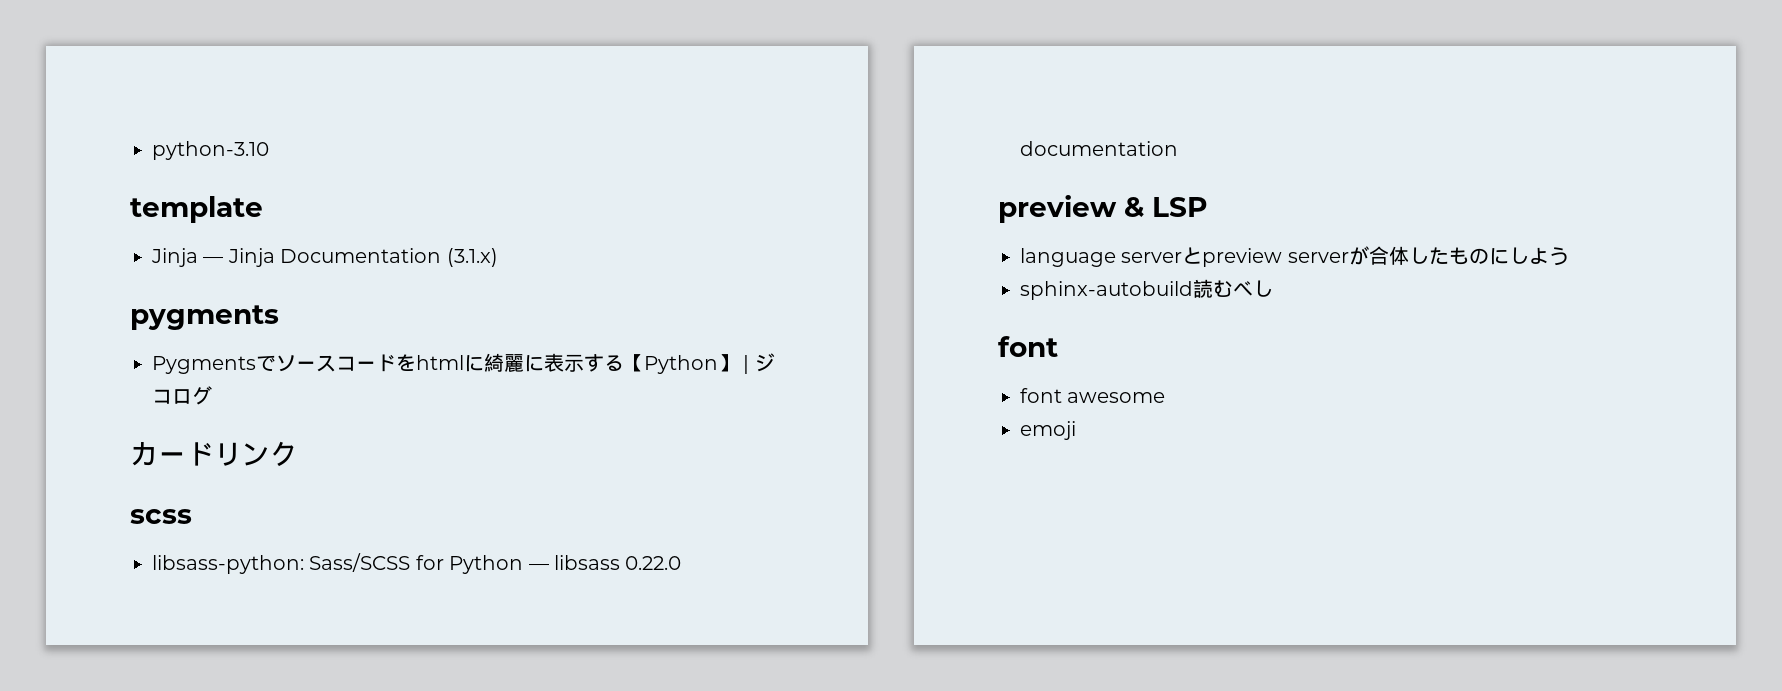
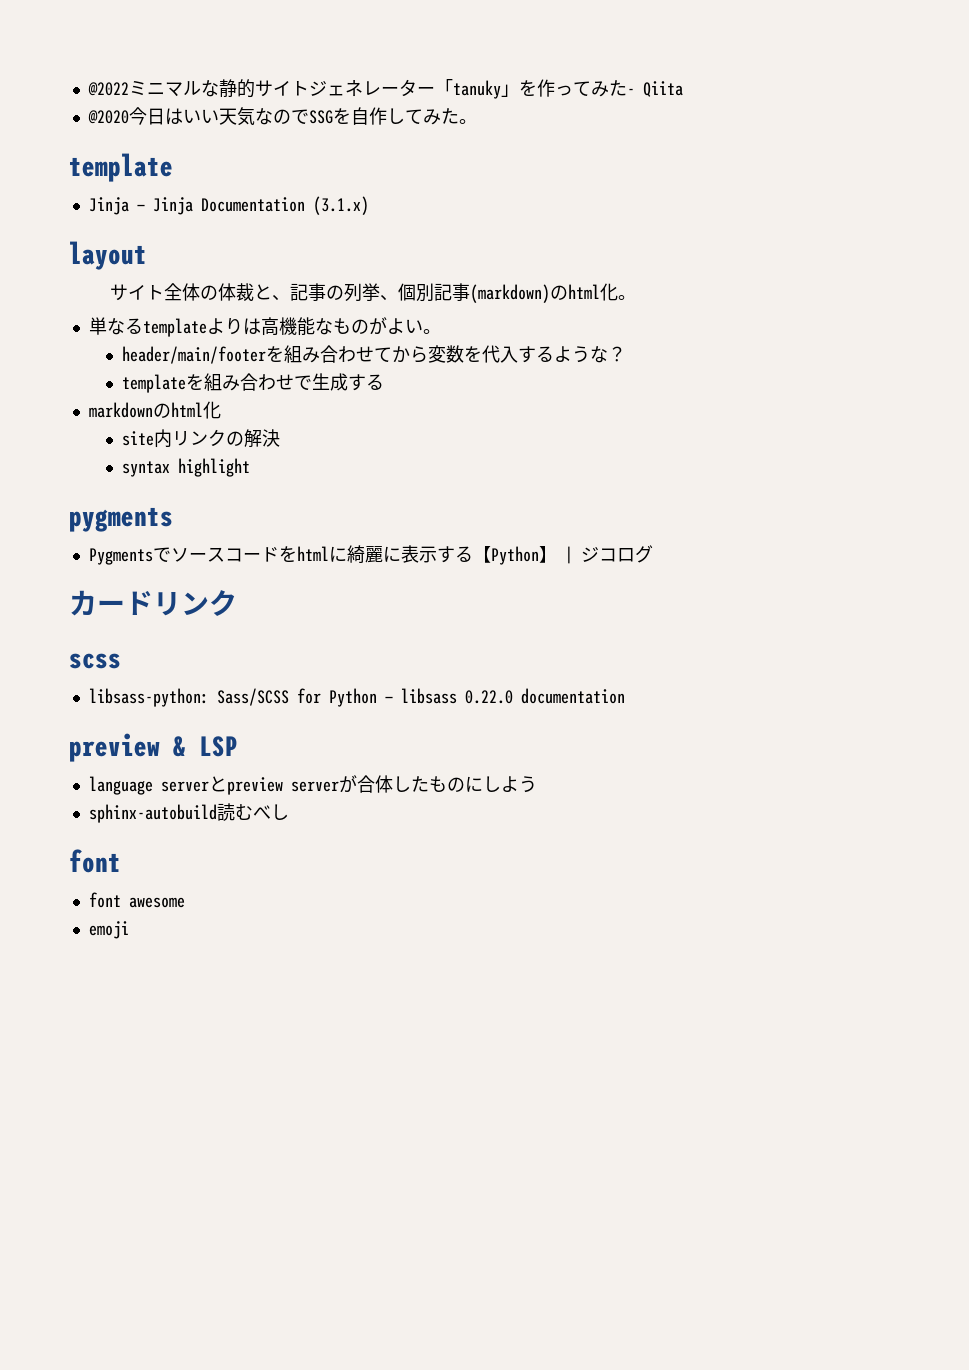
- python-3.10
+ @2022ミニマルな静的サイトジェネレーター「tanuky」を作ってみた- Qiita
+ @2020今日はいい天気なのでSSGを自作してみた。
+ layout
+ サイト全体の体裁と、記事の列挙、個別記事(markdown)のhtml化。
+ 単なるtemplateよりは高機能なものがよい。
+ header/main/footerを組み合わせてから変数を代入するような？
+ templateを組み合わせで生成する
+ markdownのhtml化
+ site内リンクの解決
+ syntax highlight

